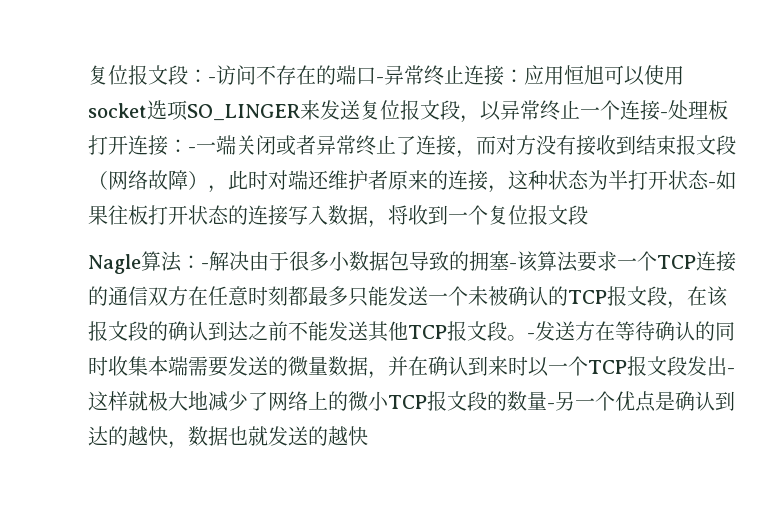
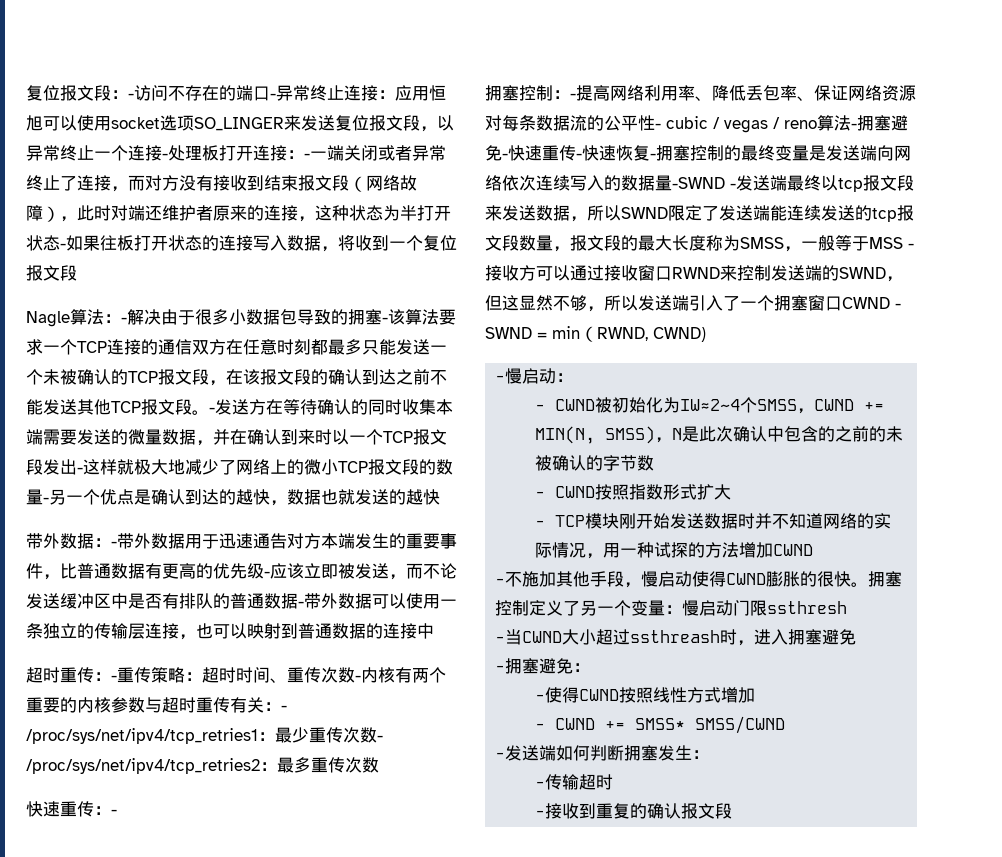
+ 带外数据：-带外数据用于迅速通告对方本端发生的重要事件，比普通数据有更高的优先级-应该立即被发送，而不论发送缓冲区中是否有排队的普通数据-带外数据可以使用一条独立的传输层连接，也可以映射到普通数据的连接中
+ 超时重传：-重传策略：超时时间、重传次数-内核有两个重要的内核参数与超时重传有关：- /proc/sys/net/ipv4/tcp_retries1：最少重传次数- /proc/sys/net/ipv4/tcp_retries2：最多重传次数
+ 快速重传：-
+ 拥塞控制：-提高网络利用率、降低丢包率、保证网络资源对每条数据流的公平性- cubic / vegas / reno算法-拥塞避免-快速重传-快速恢复-拥塞控制的最终变量是发送端向网络依次连续写入的数据量-SWND -发送端最终以tcp报文段来发送数据，所以SWND限定了发送端能连续发送的tcp报文段数量，报文段的最大长度称为SMSS，一般等于MSS -接收方可以通过接收窗口RWND来控制发送端的SWND，但这显然不够，所以发送端引入了一个拥塞窗口CWND - SWND = min（RWND, CWND)
+ -慢启动：
+ - CWND被初始化为IW≈2~4个SMSS，CWND += MIN(N, SMSS)，N是此次确认中包含的之前的未被确认的字节数
+ - CWND按照指数形式扩大
+ - TCP模块刚开始发送数据时并不知道网络的实际情况，用一种试探的方法增加CWND
+ -不施加其他手段，慢启动使得CWND膨胀的很快。拥塞控制定义了另一个变量：慢启动门限ssthresh
+ -当CWND大小超过ssthreash时，进入拥塞避免
+ -拥塞避免：
+ -使得CWND按照线性方式增加
+ - CWND += SMSS* SMSS/CWND
+ -发送端如何判断拥塞发生：
+ -传输超时
+ -接收到重复的确认报文段

